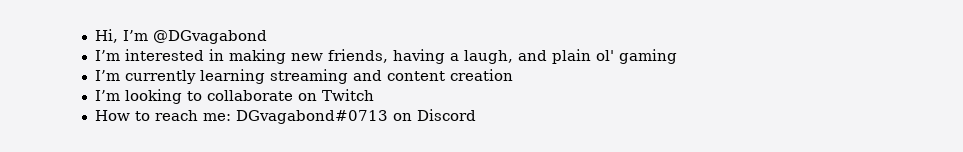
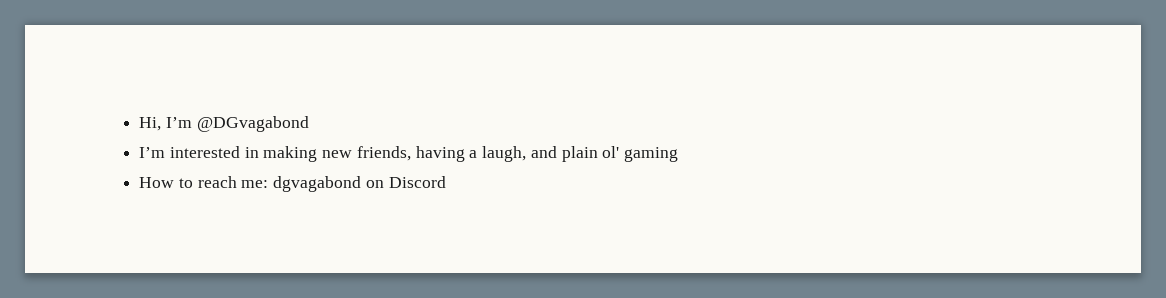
- I’m currently learning streaming and content creation
- I’m looking to collaborate on Twitch
- How to reach me: DGvagabond#0713 on Discord
+ How to reach me: dgvagabond on Discord

